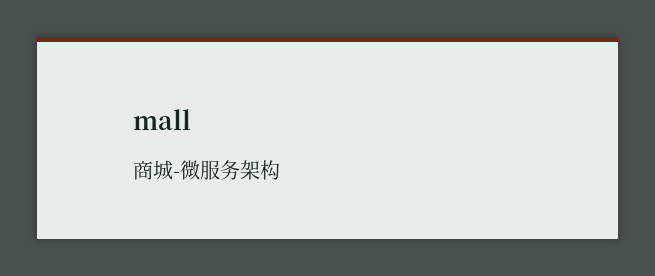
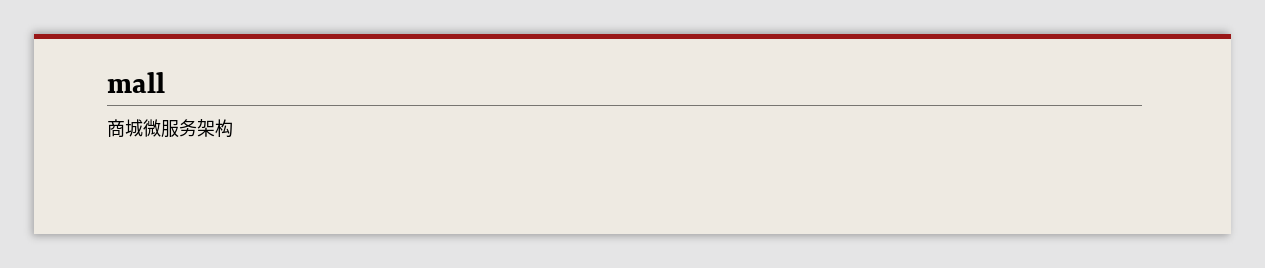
- 商城-微服务架构
+ 商城微服务架构

